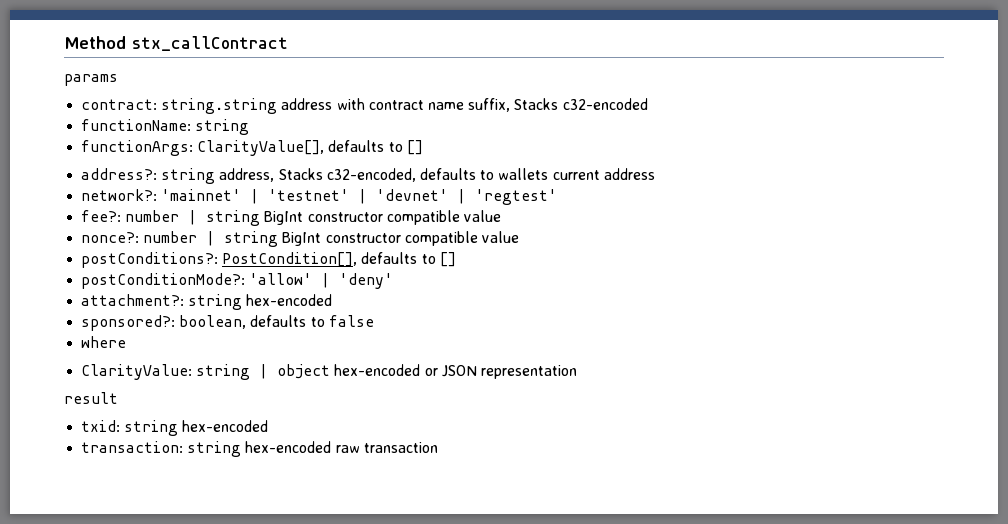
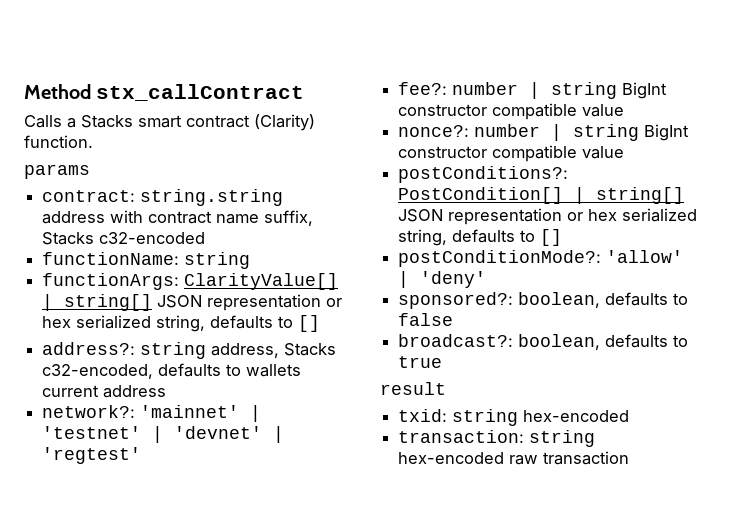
+ Calls a Stacks smart contract (Clarity) function.
- functionArgs: ClarityValue[], defaults to []
+ functionArgs: ClarityValue[] | string[] JSON representation or hex serialized string, defaults to []
- postConditions?: PostCondition[], defaults to []
+ postConditions?: PostCondition[] | string[] JSON representation or hex serialized string, defaults to []
- attachment?: string hex-encoded
- where
- ClarityValue: string | object hex-encoded or JSON representation
+ broadcast?: boolean, defaults to true

